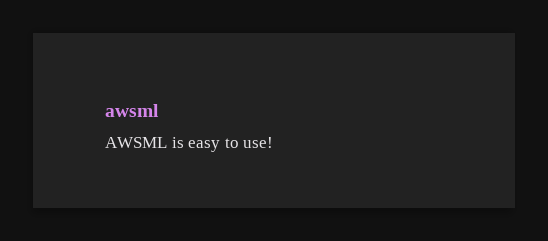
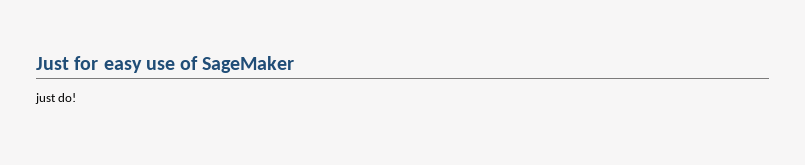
- awsml
- AWSML is easy to use!
+ Just for easy use of SageMaker
+ just do!

